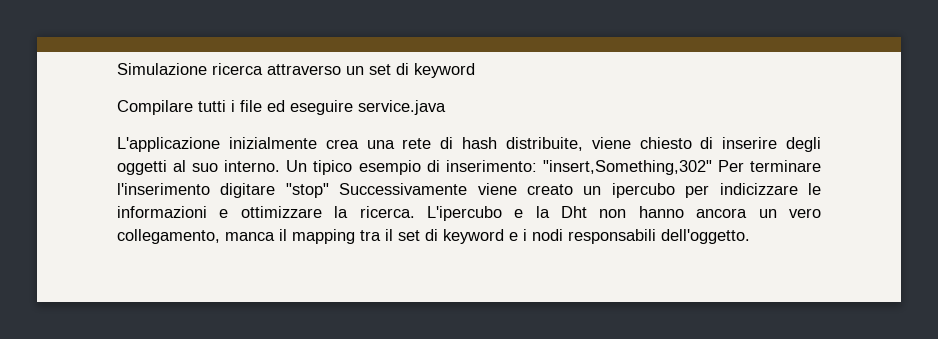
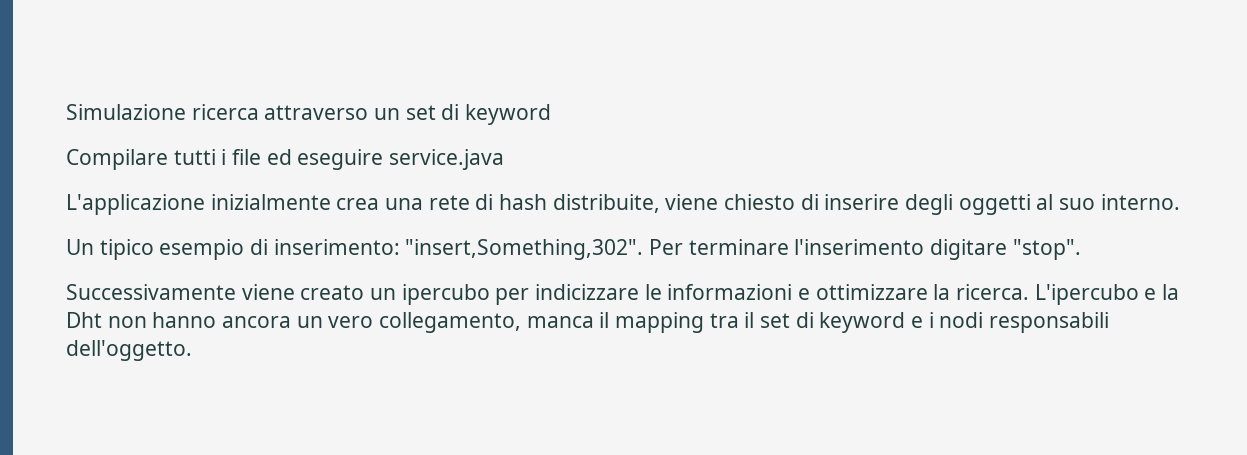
- L'applicazione inizialmente crea una rete di hash distribuite, viene chiesto di inserire degli oggetti al suo interno. Un tipico esempio di inserimento: "insert,Something,302" Per terminare l'inserimento digitare "stop" Successivamente viene creato un ipercubo per indicizzare le informazioni e ottimizzare la ricerca.
+ L'applicazione inizialmente crea una rete di hash distribuite, viene chiesto di inserire degli oggetti al suo interno.
+ Un tipico esempio di inserimento: "insert,Something,302". Per terminare l'inserimento digitare "stop".
+ Successivamente viene creato un ipercubo per indicizzare le informazioni e ottimizzare la ricerca.

